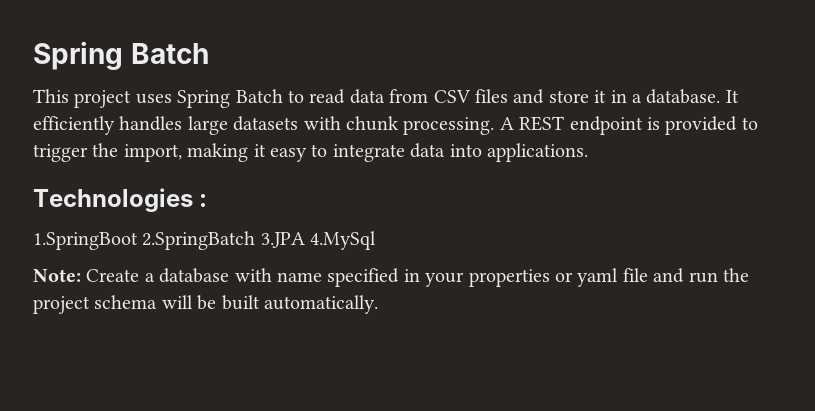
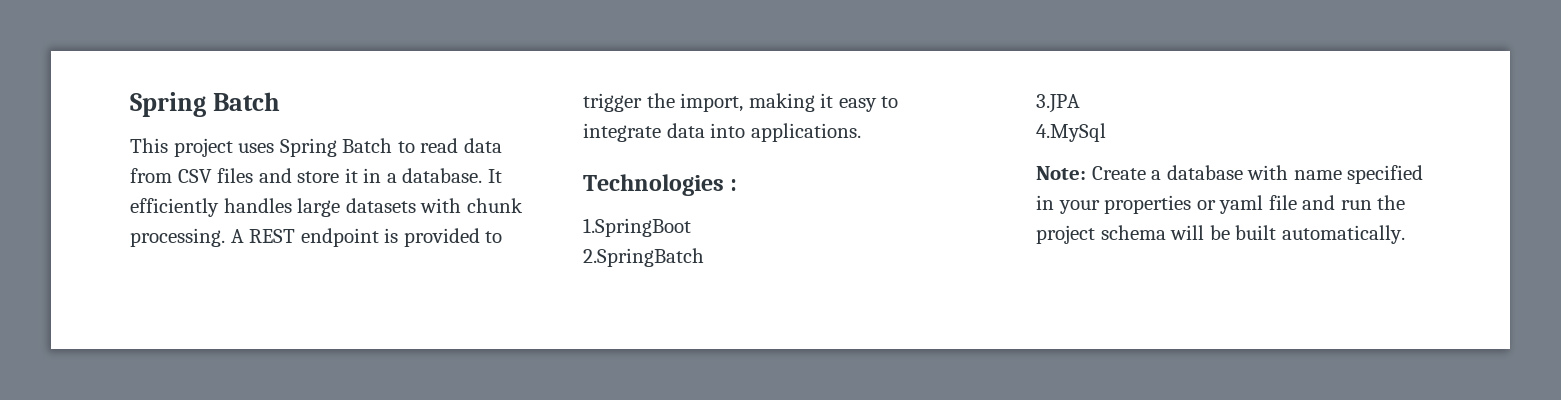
- 1.SpringBoot 2.SpringBatch 3.JPA 4.MySql
+ 1.SpringBoot
+ 2.SpringBatch
+ 3.JPA
+ 4.MySql

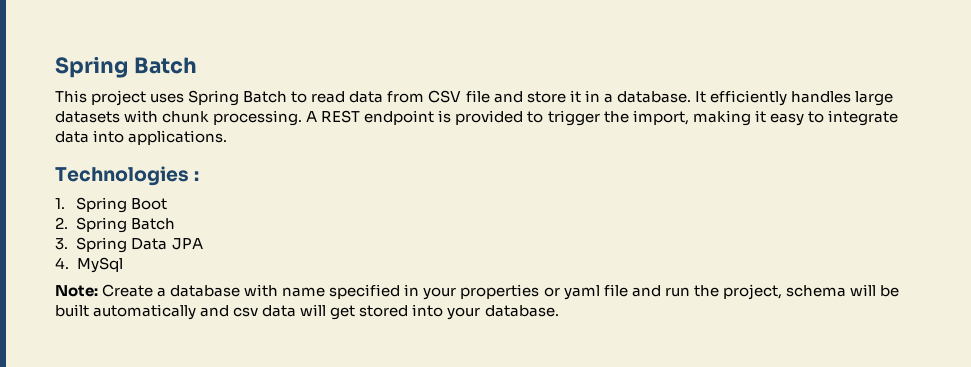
- This project uses Spring Batch to read data from CSV files and store it in a database.
+ This project uses Spring Batch to read data from CSV file and store it in a database.
- 1.SpringBoot
- 2.SpringBatch
- 3.JPA
- 4.MySql
+ 1. Spring Boot
+ 2. Spring Batch
+ 3. Spring Data JPA
+ 4. MySql
- Note: Create a database with name specified in your properties or yaml file and run the project schema will be built automatically.
+ Note: Create a database with name specified in your properties or yaml file and run the project, schema will be built automatically and csv data will get stored into your database.

